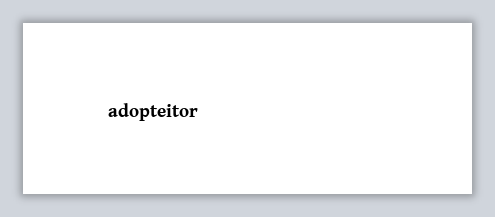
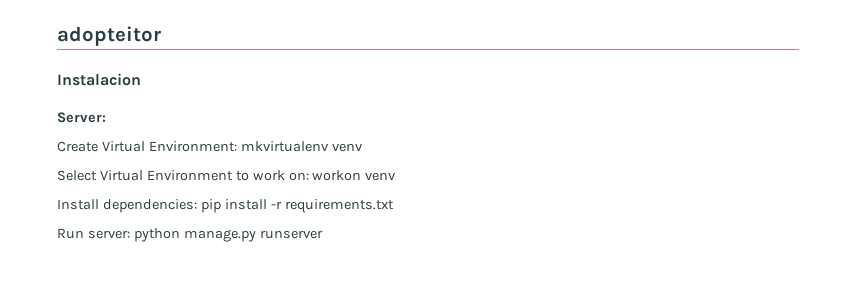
+ Instalacion
+ Server:
+ Create Virtual Environment: mkvirtualenv venv
+ Select Virtual Environment to work on: workon venv
+ Install dependencies: pip install -r requirements.txt
+ Run server: python manage.py runserver

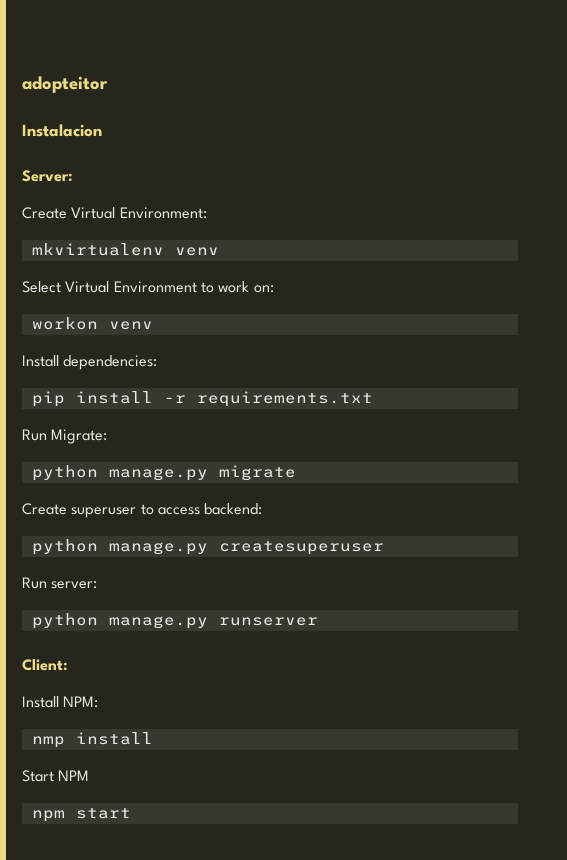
- Create Virtual Environment: mkvirtualenv venv
+ Create Virtual Environment:
+ mkvirtualenv venv
- Select Virtual Environment to work on: workon venv
+ Select Virtual Environment to work on:
+ workon venv
- Install dependencies: pip install -r requirements.txt
+ Install dependencies:
+ pip install -r requirements.txt
+ Run Migrate:
+ python manage.py migrate
+ Create superuser to access backend:
+ python manage.py createsuperuser
- Run server: python manage.py runserver
+ Run server:
+ python manage.py runserver
+ Client:
+ Install NPM:
+ nmp install
+ Start NPM
+ npm start

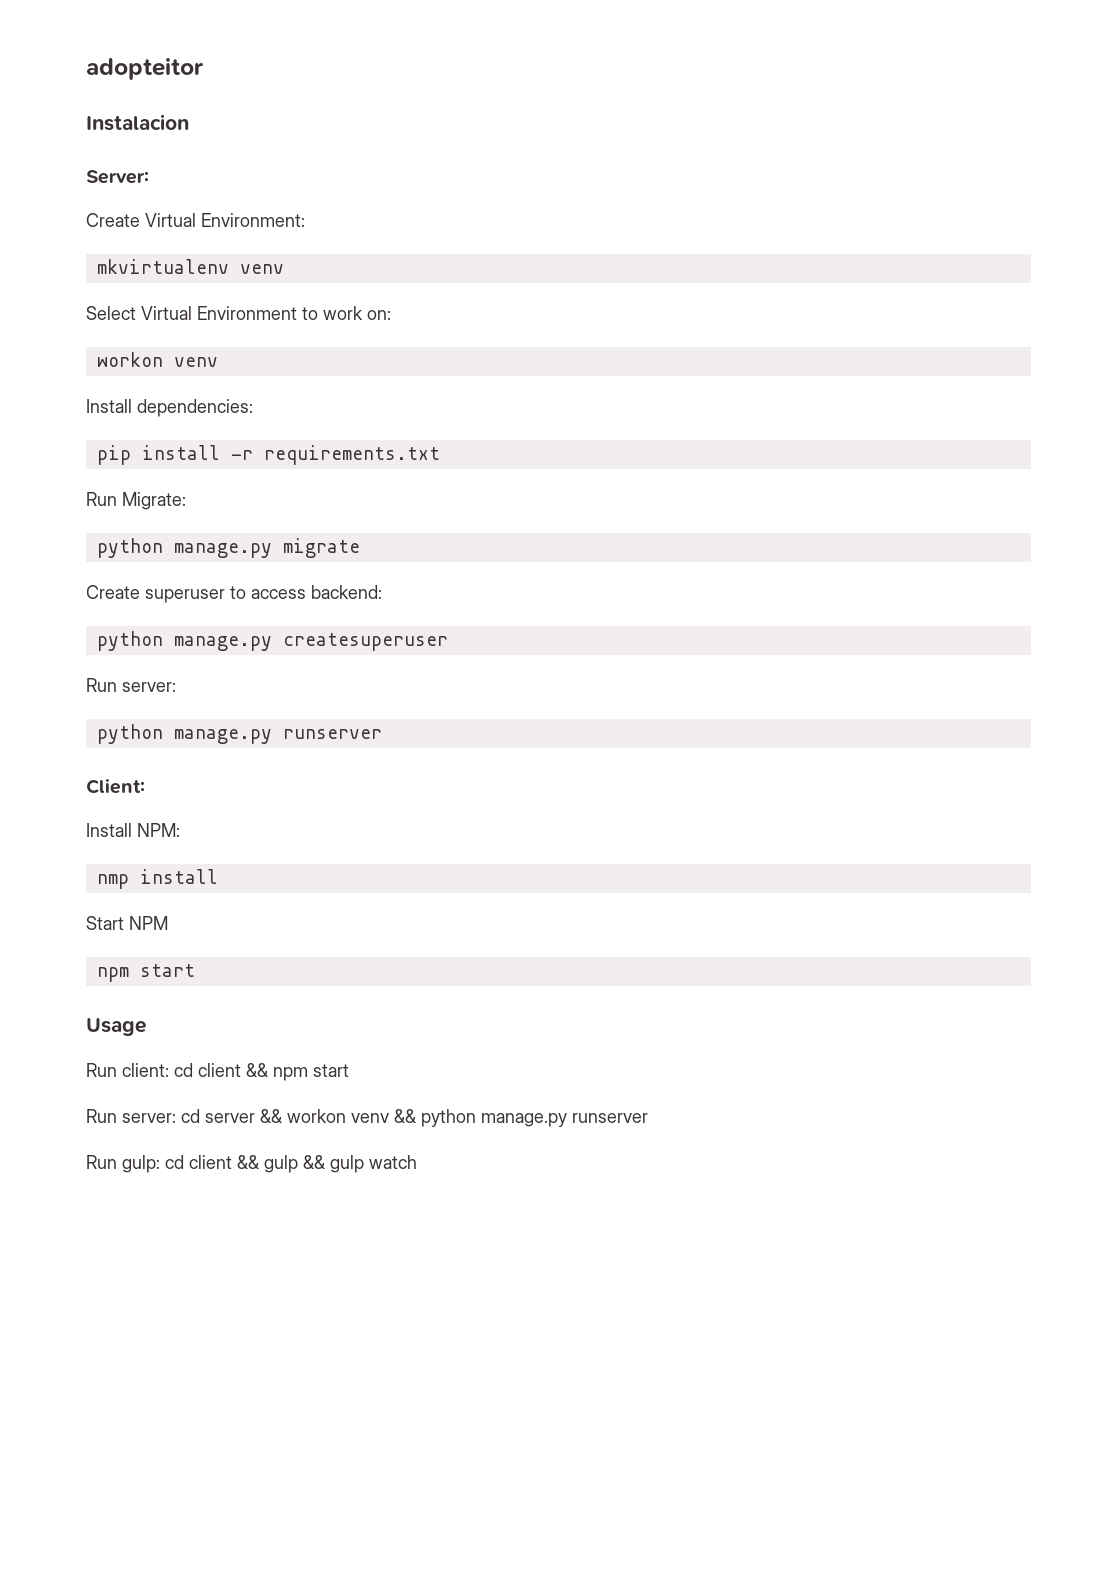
+ Usage
+ Run client: cd client && npm start
+ Run server: cd server && workon venv && python manage.py runserver
+ Run gulp: cd client && gulp && gulp watch

